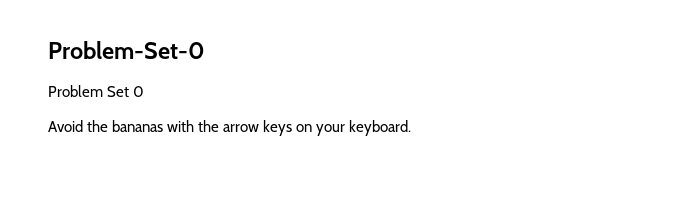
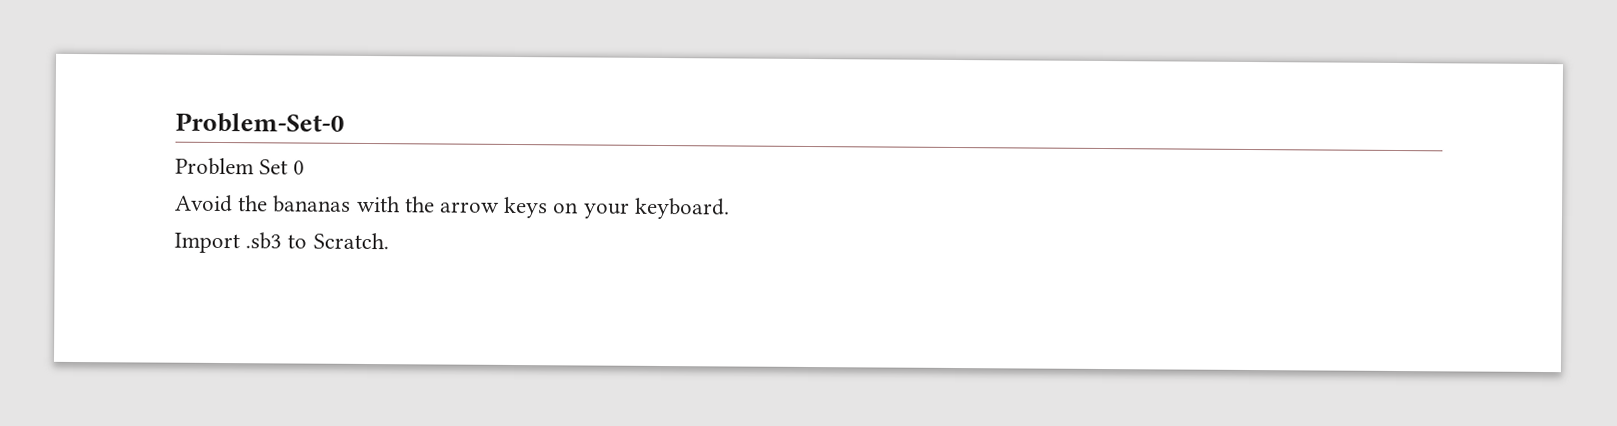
+ Import .sb3 to Scratch.

